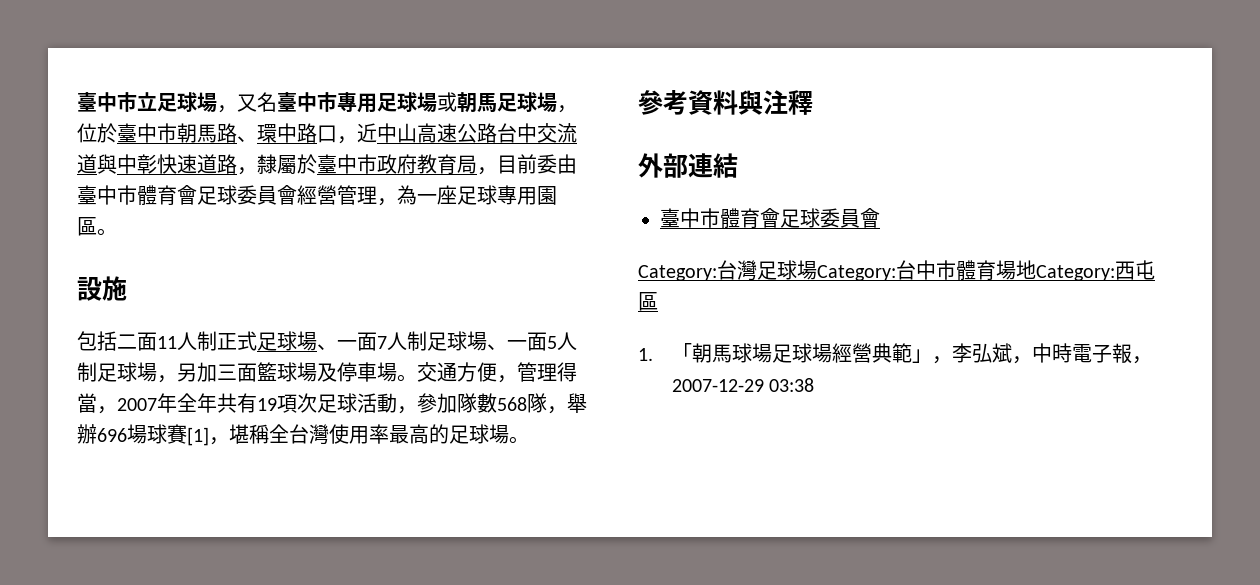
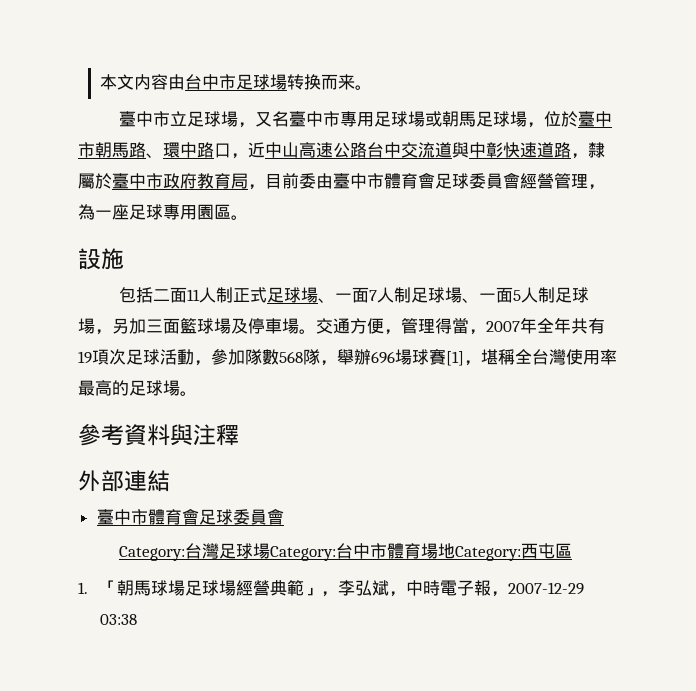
+ 本文内容由台中市足球場转换而来。

